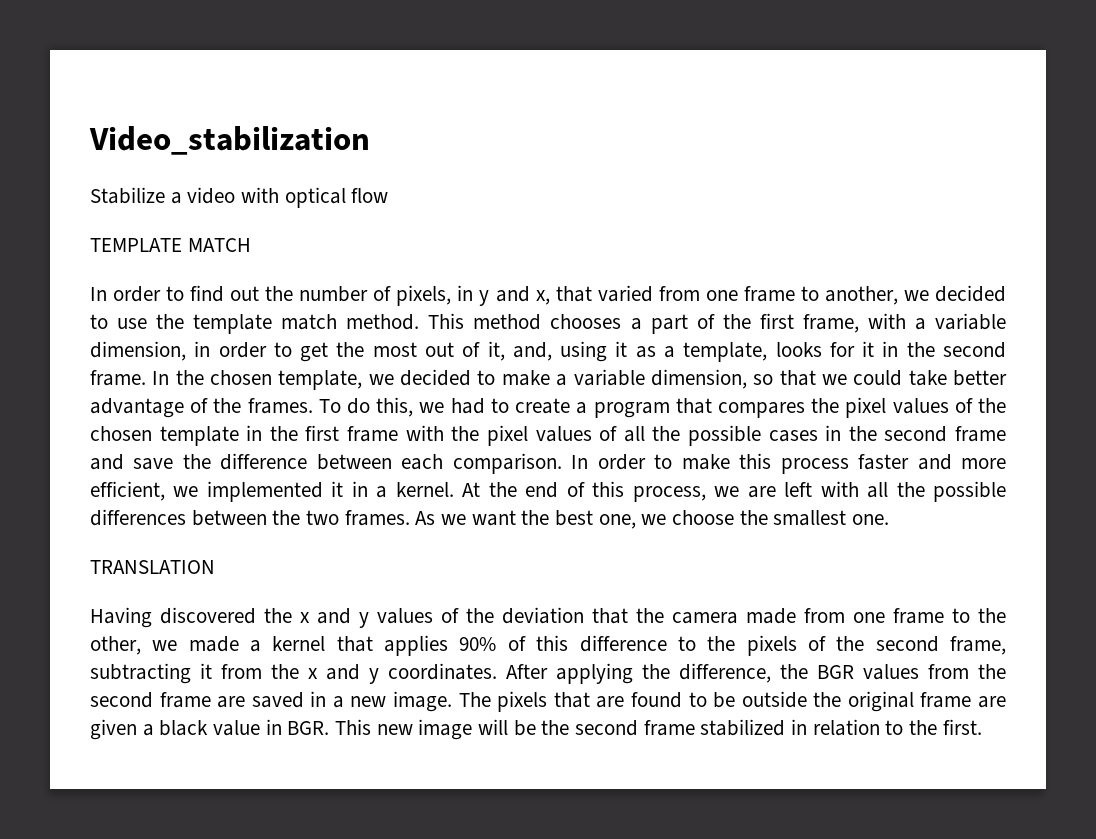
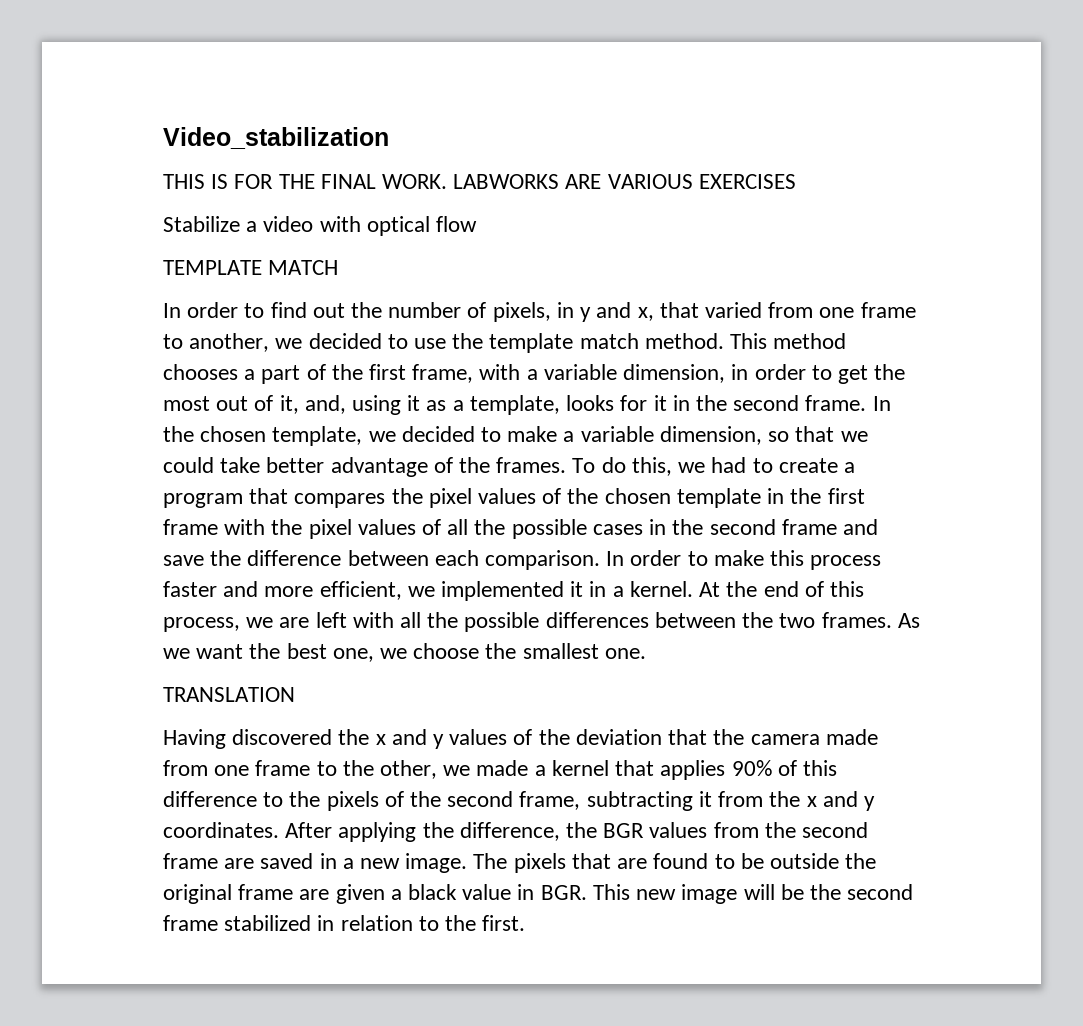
+ THIS IS FOR THE FINAL WORK. LABWORKS ARE VARIOUS EXERCISES

